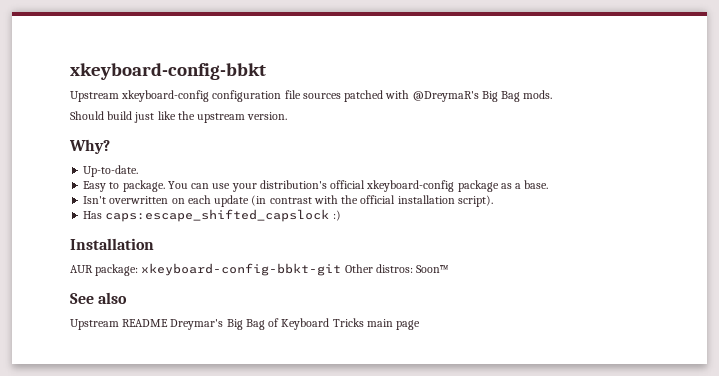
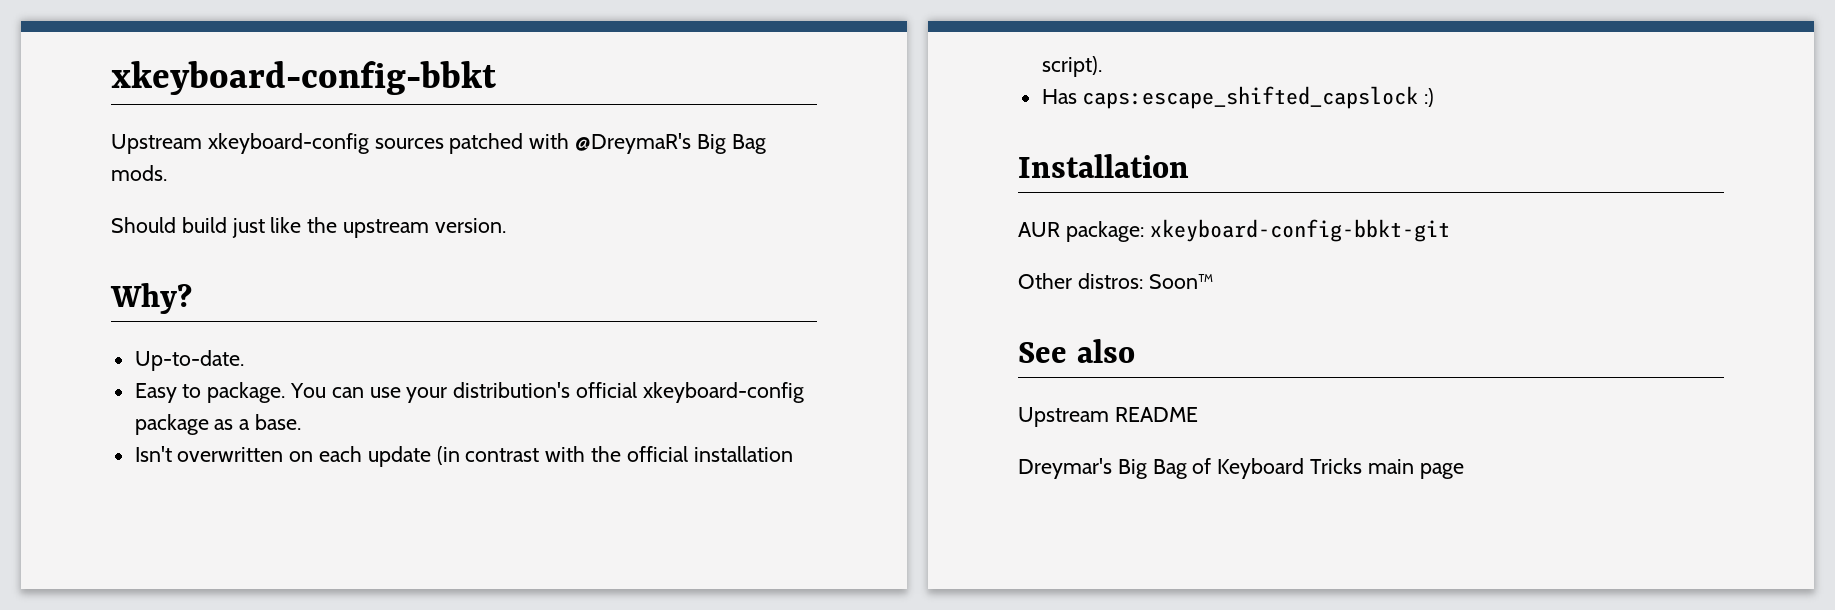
- Upstream xkeyboard-config configuration file sources patched with @DreymaR's Big Bag mods.
+ Upstream xkeyboard-config sources patched with @DreymaR's Big Bag mods.
- AUR package: xkeyboard-config-bbkt-git Other distros: Soon™
+ AUR package: xkeyboard-config-bbkt-git
+ Other distros: Soon™
- Upstream README Dreymar's Big Bag of Keyboard Tricks main page
+ Upstream README
+ Dreymar's Big Bag of Keyboard Tricks main page

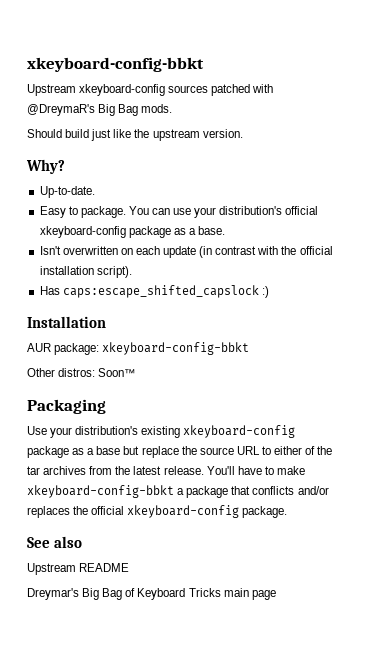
- AUR package: xkeyboard-config-bbkt-git
+ AUR package: xkeyboard-config-bbkt
+ Packaging
+ Use your distribution's existing xkeyboard-config package as a base but replace the source URL to either of the tar archives from the latest release. You'll have to make xkeyboard-config-bbkt a package that conflicts and/or replaces the official xkeyboard-config package.

